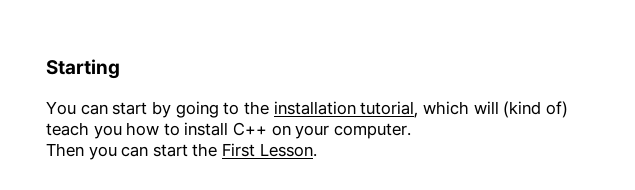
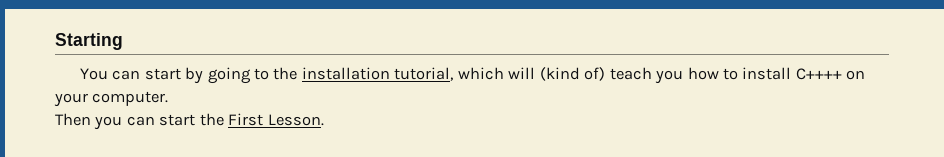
- You can start by going to the installation tutorial, which will (kind of) teach you how to install C++ on your computer.
+ You can start by going to the installation tutorial, which will (kind of) teach you how to install C++++ on your computer.

